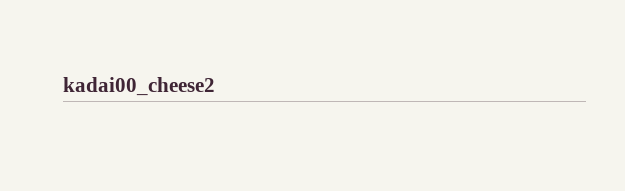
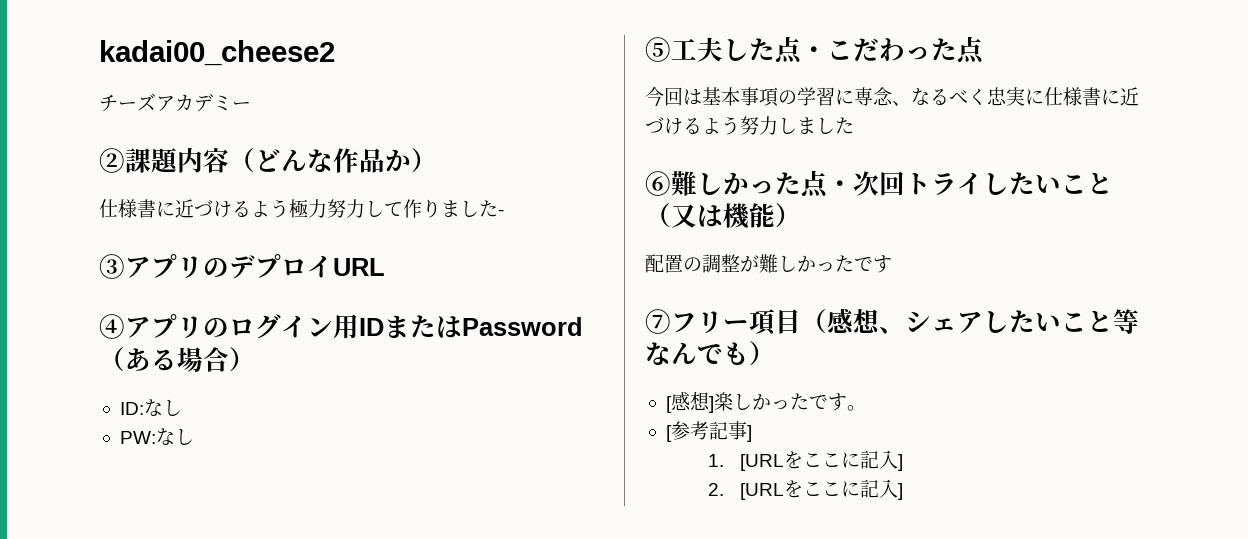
+ チーズアカデミー
+ ②課題内容（どんな作品か）
+ 仕様書に近づけるよう極力努力して作りました-
+ ③アプリのデプロイURL
+ ④アプリのログイン用IDまたはPassword（ある場合）
+ ID:なし
+ PW:なし
+ ⑤工夫した点・こだわった点
+ 今回は基本事項の学習に専念、なるべく忠実に仕様書に近づけるよう努力しました
+ ⑥難しかった点・次回トライしたいこと（又は機能）
+ 配置の調整が難しかったです
+ ⑦フリー項目（感想、シェアしたいこと等なんでも）
+ [感想]楽しかったです。
+ [参考記事]
+ 1. [URLをここに記入]
+ 2. [URLをここに記入]

